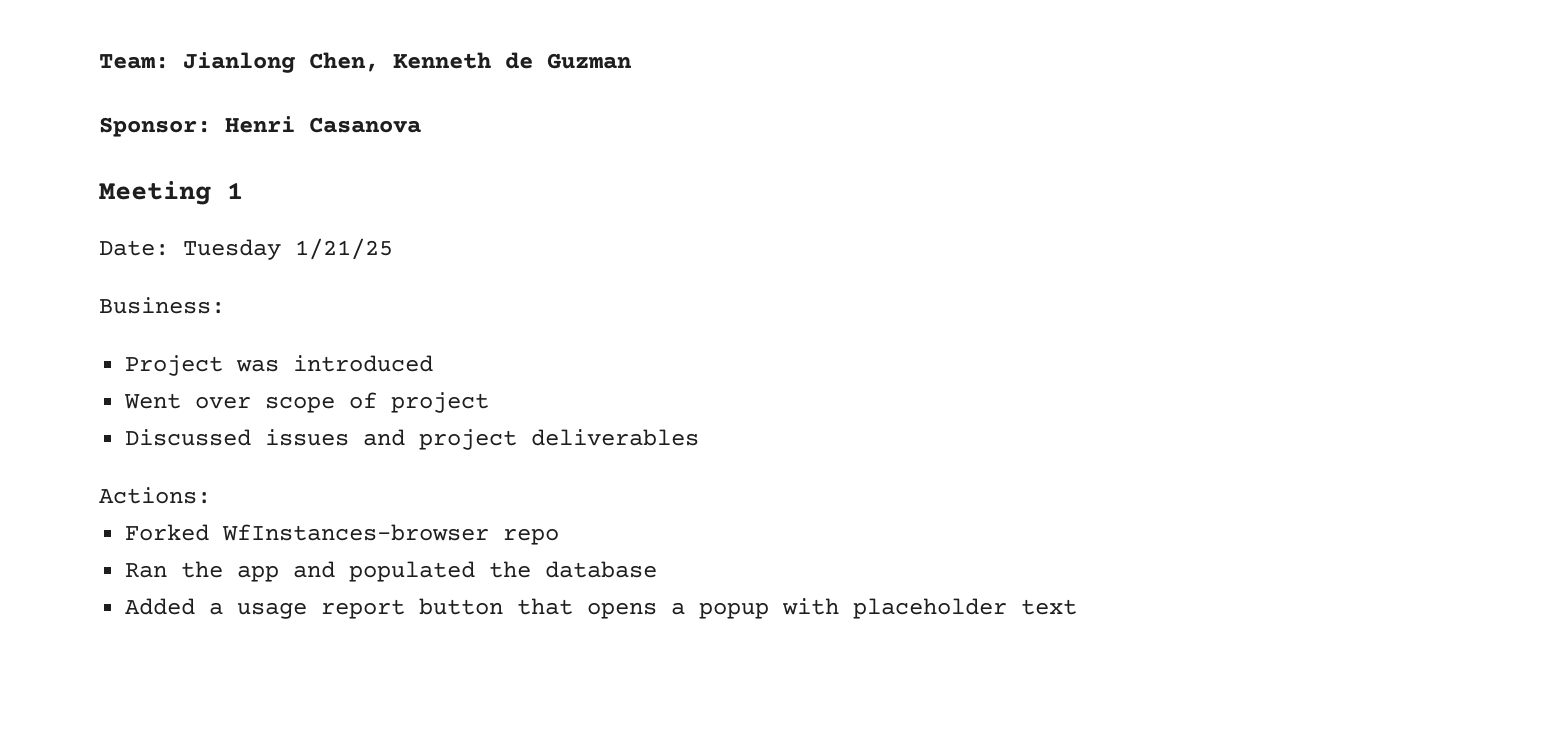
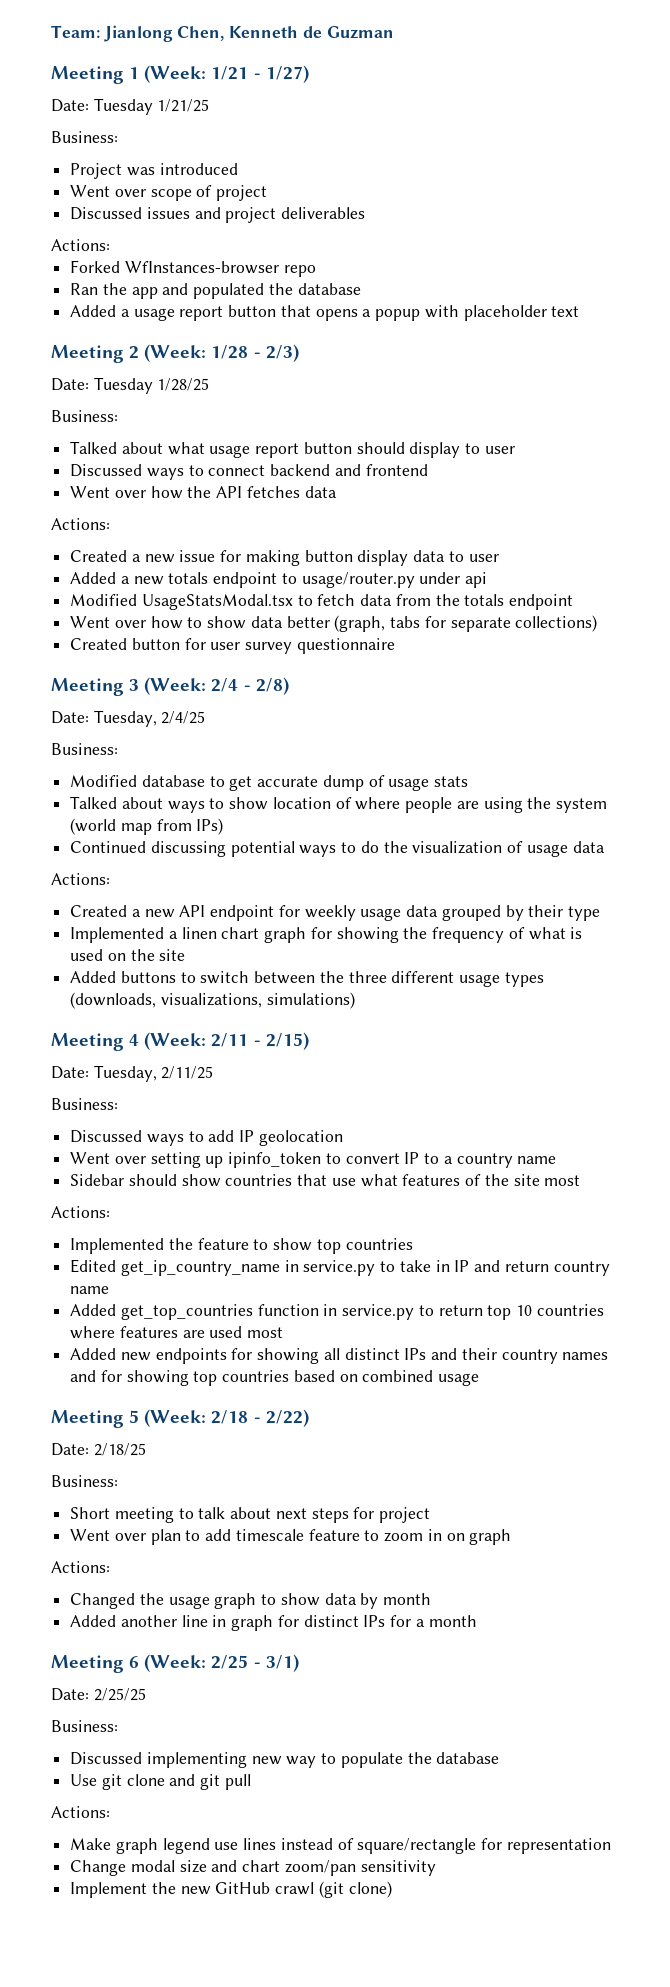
- Sponsor: Henri Casanova
- Meeting 1
+ Meeting 1 (Week: 1/21 - 1/27)
+ Meeting 2 (Week: 1/28 - 2/3)
+ Date: Tuesday 1/28/25
+ Business:
+ Talked about what usage report button should display to user
+ Discussed ways to connect backend and frontend
+ Went over how the API fetches data
+ Actions:
+ Created a new issue for making button display data to user
+ Added a new totals endpoint to usage/router.py under api
+ Modified UsageStatsModal.tsx to fetch data from the totals endpoint
+ Went over how to show data better (graph, tabs for separate collections)
+ Created button for user survey questionnaire
+ Meeting 3 (Week: 2/4 - 2/8)
+ Date: Tuesday, 2/4/25
+ Business:
+ Modified database to get accurate dump of usage stats
+ Talked about ways to show location of where people are using the system (world map from IPs)
+ Continued discussing potential ways to do the visualization of usage data
+ Actions:
+ Created a new API endpoint for weekly usage data grouped by their type
+ Implemented a linen chart graph for showing the frequency of what is used on the site
+ Added buttons to switch between the three different usage types (downloads, visualizations, simulations)
+ Meeting 4 (Week: 2/11 - 2/15)
+ Date: Tuesday, 2/11/25
+ Business:
+ Discussed ways to add IP geolocation
+ Went over setting up ipinfo_token to convert IP to a country name
+ Sidebar should show countries that use what features of the site most
+ Actions:
+ Implemented the feature to show top countries
+ Edited get_ip_country_name in service.py to take in IP and return country name
+ Added get_top_countries function in service.py to return top 10 countries where features are used most
+ Added new endpoints for showing all distinct IPs and their country names and for showing top countries based on combined usage
+ Meeting 5 (Week: 2/18 - 2/22)
+ Date: 2/18/25
+ Business:
+ Short meeting to talk about next steps for project
+ Went over plan to add timescale feature to zoom in on graph
+ Actions:
+ Changed the usage graph to show data by month
+ Added another line in graph for distinct IPs for a month
+ Meeting 6 (Week: 2/25 - 3/1)
+ Date: 2/25/25
+ Business:
+ Discussed implementing new way to populate the database
+ Use git clone and git pull
+ Actions:
+ Make graph legend use lines instead of square/rectangle for representation
+ Change modal size and chart zoom/pan sensitivity
+ Implement the new GitHub crawl (git clone)

